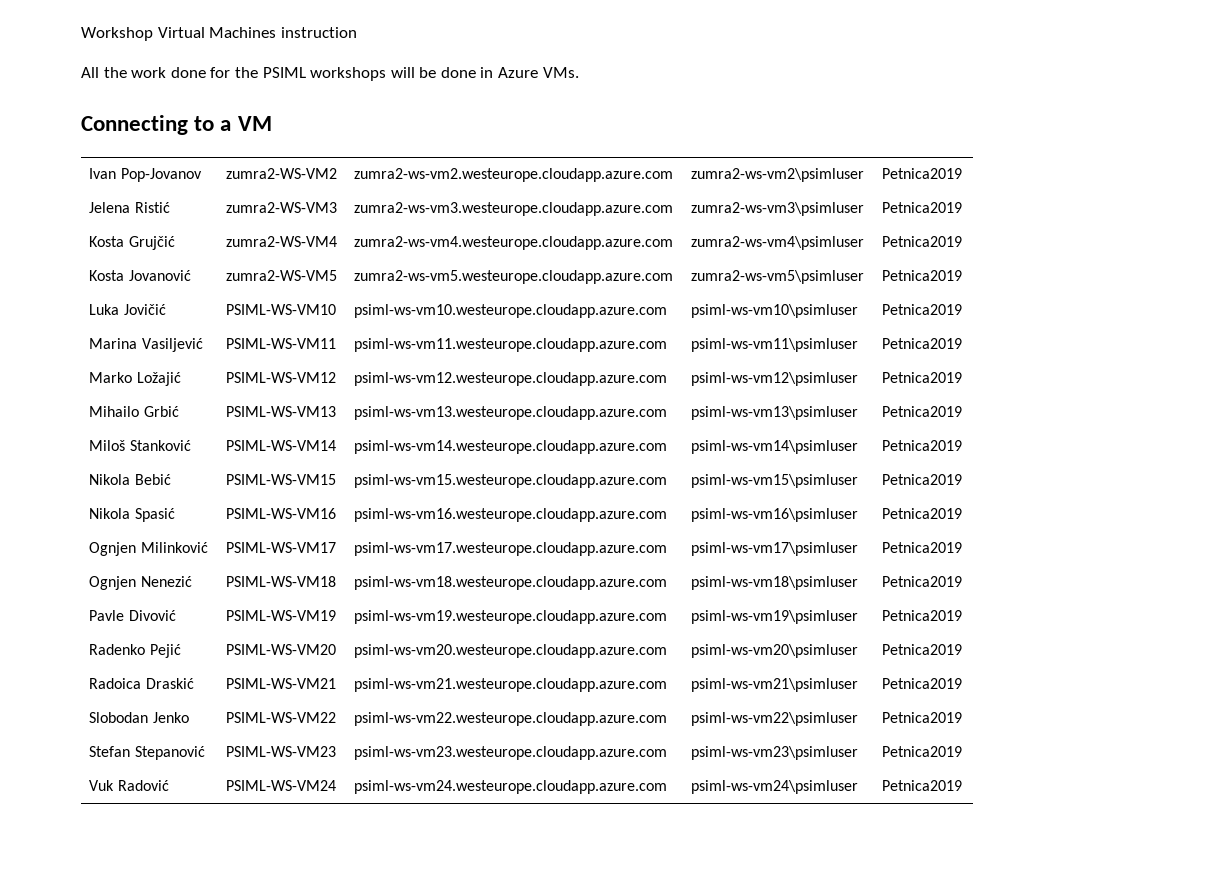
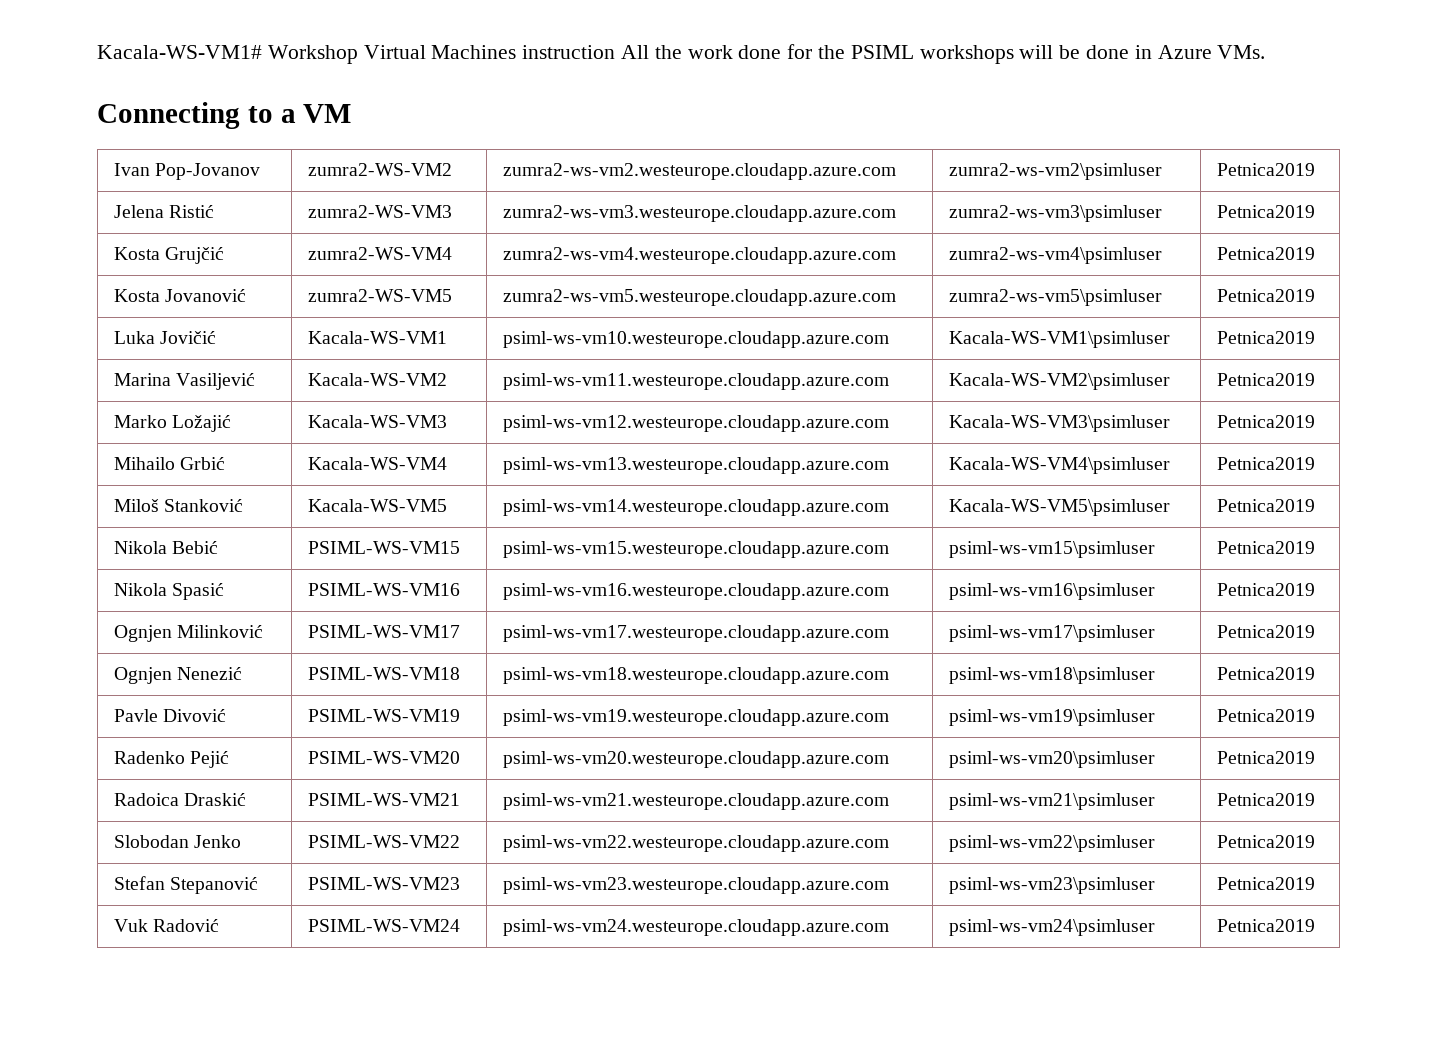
- Workshop Virtual Machines instruction
- All the work done for the PSIML workshops will be done in Azure VMs.
+ Kacala-WS-VM1# Workshop Virtual Machines instruction All the work done for the PSIML workshops will be done in Azure VMs.
- Luka Jovičić | PSIML-WS-VM10 | psiml-ws-vm10.westeurope.cloudapp.azure.com | psiml-ws-vm10\psimluser | Petnica2019
+ Luka Jovičić | Kacala-WS-VM1 | psiml-ws-vm10.westeurope.cloudapp.azure.com | Kacala-WS-VM1\psimluser | Petnica2019
- Marina Vasiljević | PSIML-WS-VM11 | psiml-ws-vm11.westeurope.cloudapp.azure.com | psiml-ws-vm11\psimluser | Petnica2019
+ Marina Vasiljević | Kacala-WS-VM2 | psiml-ws-vm11.westeurope.cloudapp.azure.com | Kacala-WS-VM2\psimluser | Petnica2019
- Marko Ložajić | PSIML-WS-VM12 | psiml-ws-vm12.westeurope.cloudapp.azure.com | psiml-ws-vm12\psimluser | Petnica2019
+ Marko Ložajić | Kacala-WS-VM3 | psiml-ws-vm12.westeurope.cloudapp.azure.com | Kacala-WS-VM3\psimluser | Petnica2019
- Mihailo Grbić | PSIML-WS-VM13 | psiml-ws-vm13.westeurope.cloudapp.azure.com | psiml-ws-vm13\psimluser | Petnica2019
+ Mihailo Grbić | Kacala-WS-VM4 | psiml-ws-vm13.westeurope.cloudapp.azure.com | Kacala-WS-VM4\psimluser | Petnica2019
- Miloš Stanković | PSIML-WS-VM14 | psiml-ws-vm14.westeurope.cloudapp.azure.com | psiml-ws-vm14\psimluser | Petnica2019
+ Miloš Stanković | Kacala-WS-VM5 | psiml-ws-vm14.westeurope.cloudapp.azure.com | Kacala-WS-VM5\psimluser | Petnica2019

